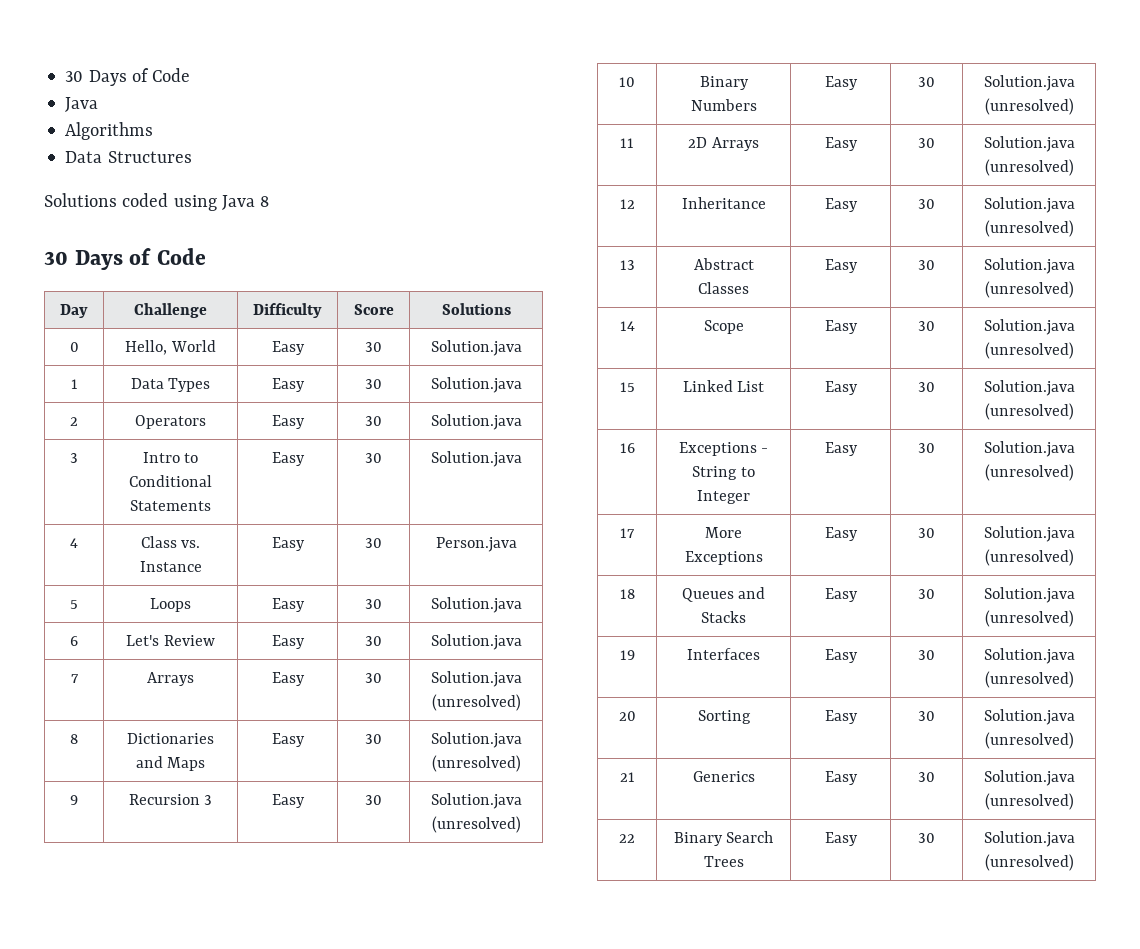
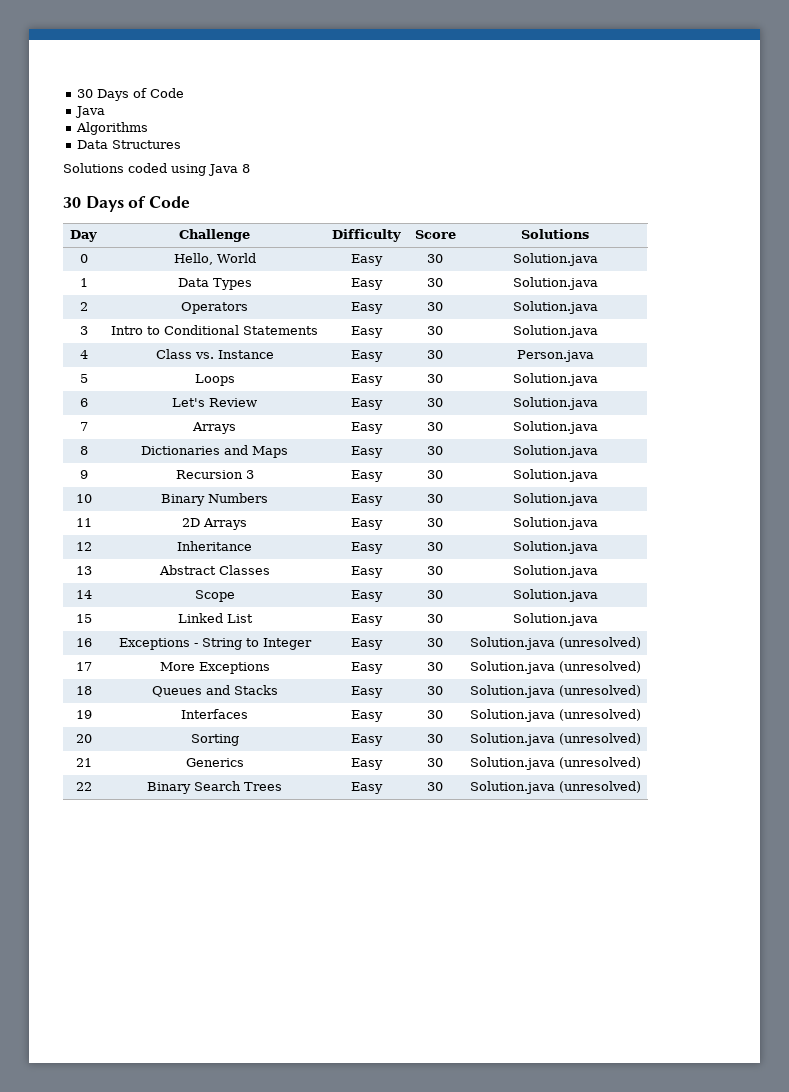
- 7 | Arrays | Easy | 30 | Solution.java (unresolved)
+ 7 | Arrays | Easy | 30 | Solution.java
- 8 | Dictionaries and Maps | Easy | 30 | Solution.java (unresolved)
+ 8 | Dictionaries and Maps | Easy | 30 | Solution.java
- 9 | Recursion 3 | Easy | 30 | Solution.java (unresolved)
+ 9 | Recursion 3 | Easy | 30 | Solution.java
- 10 | Binary Numbers | Easy | 30 | Solution.java (unresolved)
+ 10 | Binary Numbers | Easy | 30 | Solution.java
- 11 | 2D Arrays | Easy | 30 | Solution.java (unresolved)
+ 11 | 2D Arrays | Easy | 30 | Solution.java
- 12 | Inheritance | Easy | 30 | Solution.java (unresolved)
+ 12 | Inheritance | Easy | 30 | Solution.java
- 13 | Abstract Classes | Easy | 30 | Solution.java (unresolved)
+ 13 | Abstract Classes | Easy | 30 | Solution.java
- 14 | Scope | Easy | 30 | Solution.java (unresolved)
+ 14 | Scope | Easy | 30 | Solution.java
- 15 | Linked List | Easy | 30 | Solution.java (unresolved)
+ 15 | Linked List | Easy | 30 | Solution.java

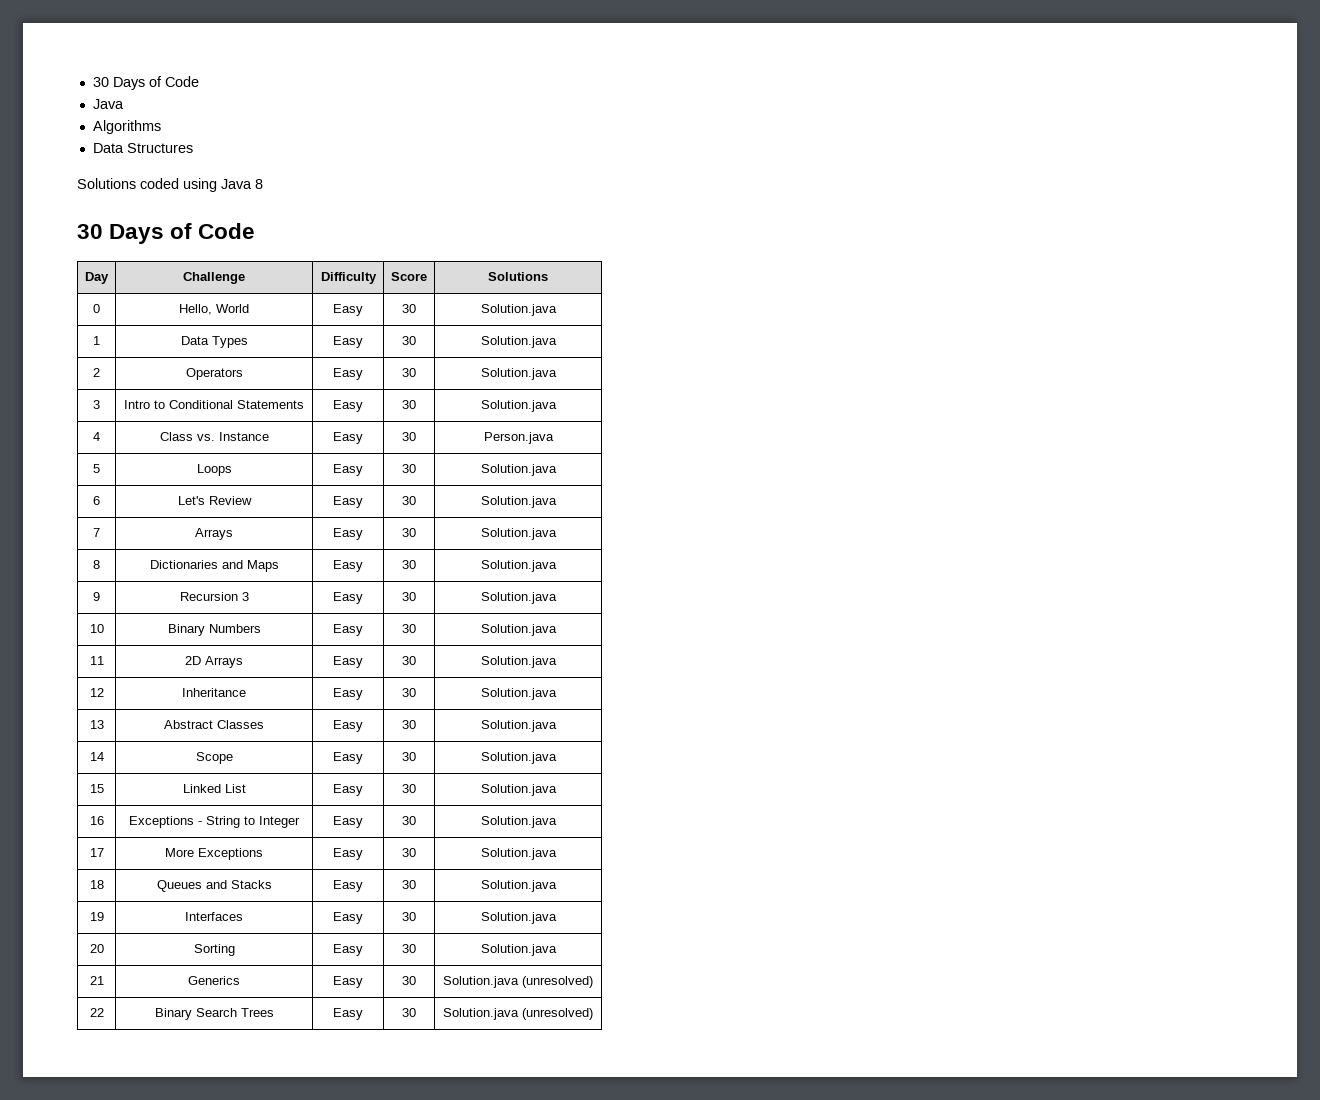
- 16 | Exceptions - String to Integer | Easy | 30 | Solution.java (unresolved)
+ 16 | Exceptions - String to Integer | Easy | 30 | Solution.java
- 17 | More Exceptions | Easy | 30 | Solution.java (unresolved)
+ 17 | More Exceptions | Easy | 30 | Solution.java
- 18 | Queues and Stacks | Easy | 30 | Solution.java (unresolved)
+ 18 | Queues and Stacks | Easy | 30 | Solution.java
- 19 | Interfaces | Easy | 30 | Solution.java (unresolved)
+ 19 | Interfaces | Easy | 30 | Solution.java
- 20 | Sorting | Easy | 30 | Solution.java (unresolved)
+ 20 | Sorting | Easy | 30 | Solution.java

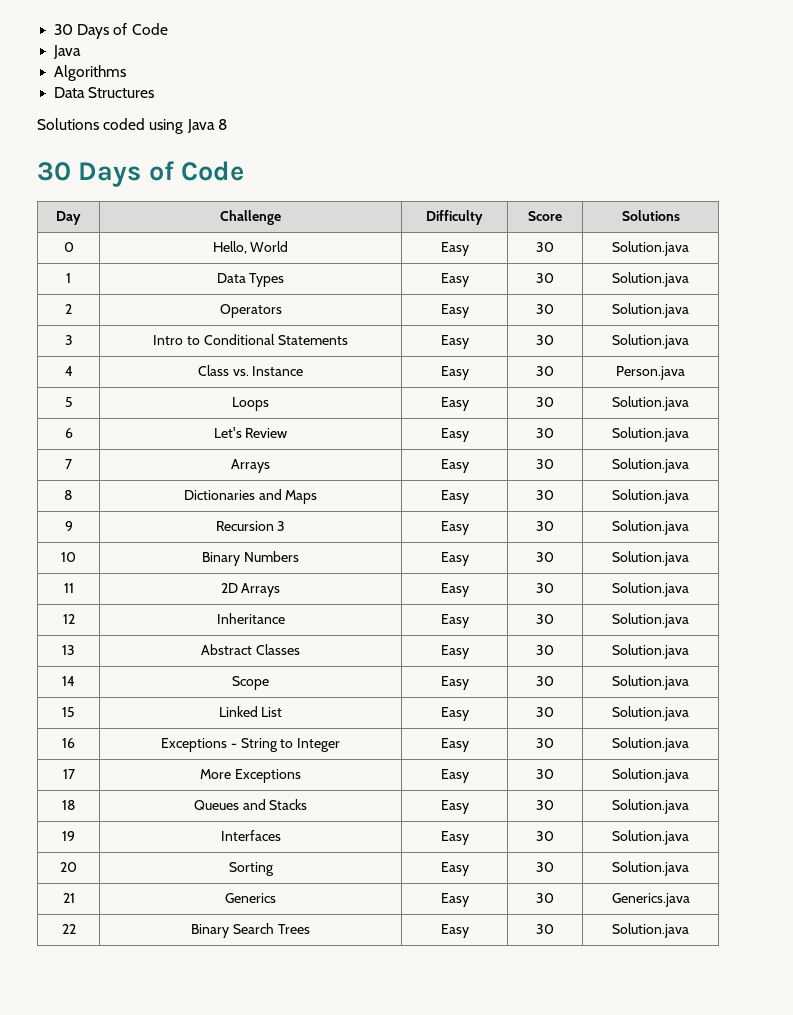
- 21 | Generics | Easy | 30 | Solution.java (unresolved)
+ 21 | Generics | Easy | 30 | Generics.java
- 22 | Binary Search Trees | Easy | 30 | Solution.java (unresolved)
+ 22 | Binary Search Trees | Easy | 30 | Solution.java

